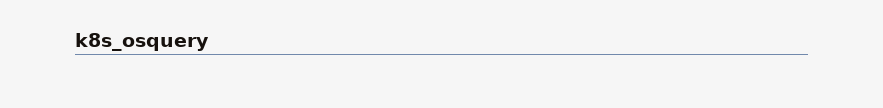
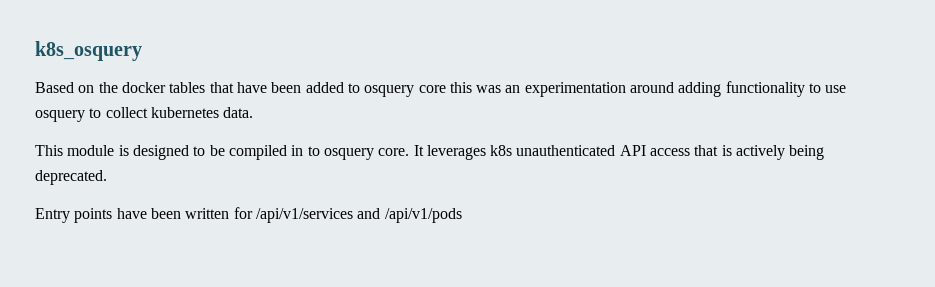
+ Based on the docker tables that have been added to osquery core this was an experimentation around adding functionality to use osquery to collect kubernetes data.
+ This module is designed to be compiled in to osquery core. It leverages k8s unauthenticated API access that is actively being deprecated.
+ Entry points have been written for /api/v1/services and /api/v1/pods

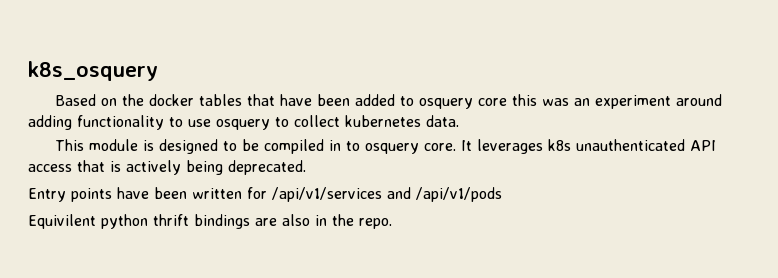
- Based on the docker tables that have been added to osquery core this was an experimentation around adding functionality to use osquery to collect kubernetes data.
+ Based on the docker tables that have been added to osquery core this was an experiment around adding functionality to use osquery to collect kubernetes data.
+ Equivilent python thrift bindings are also in the repo.

